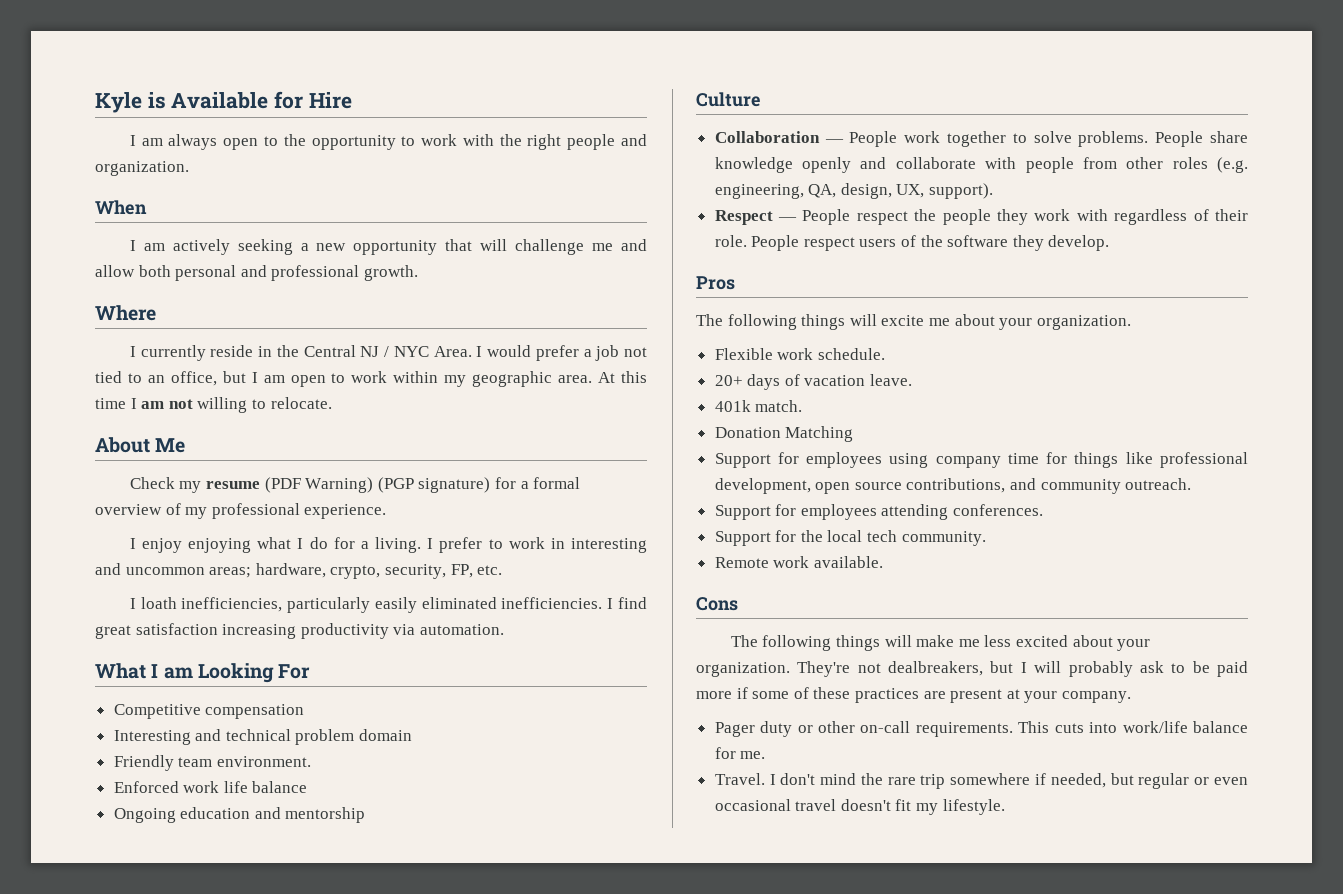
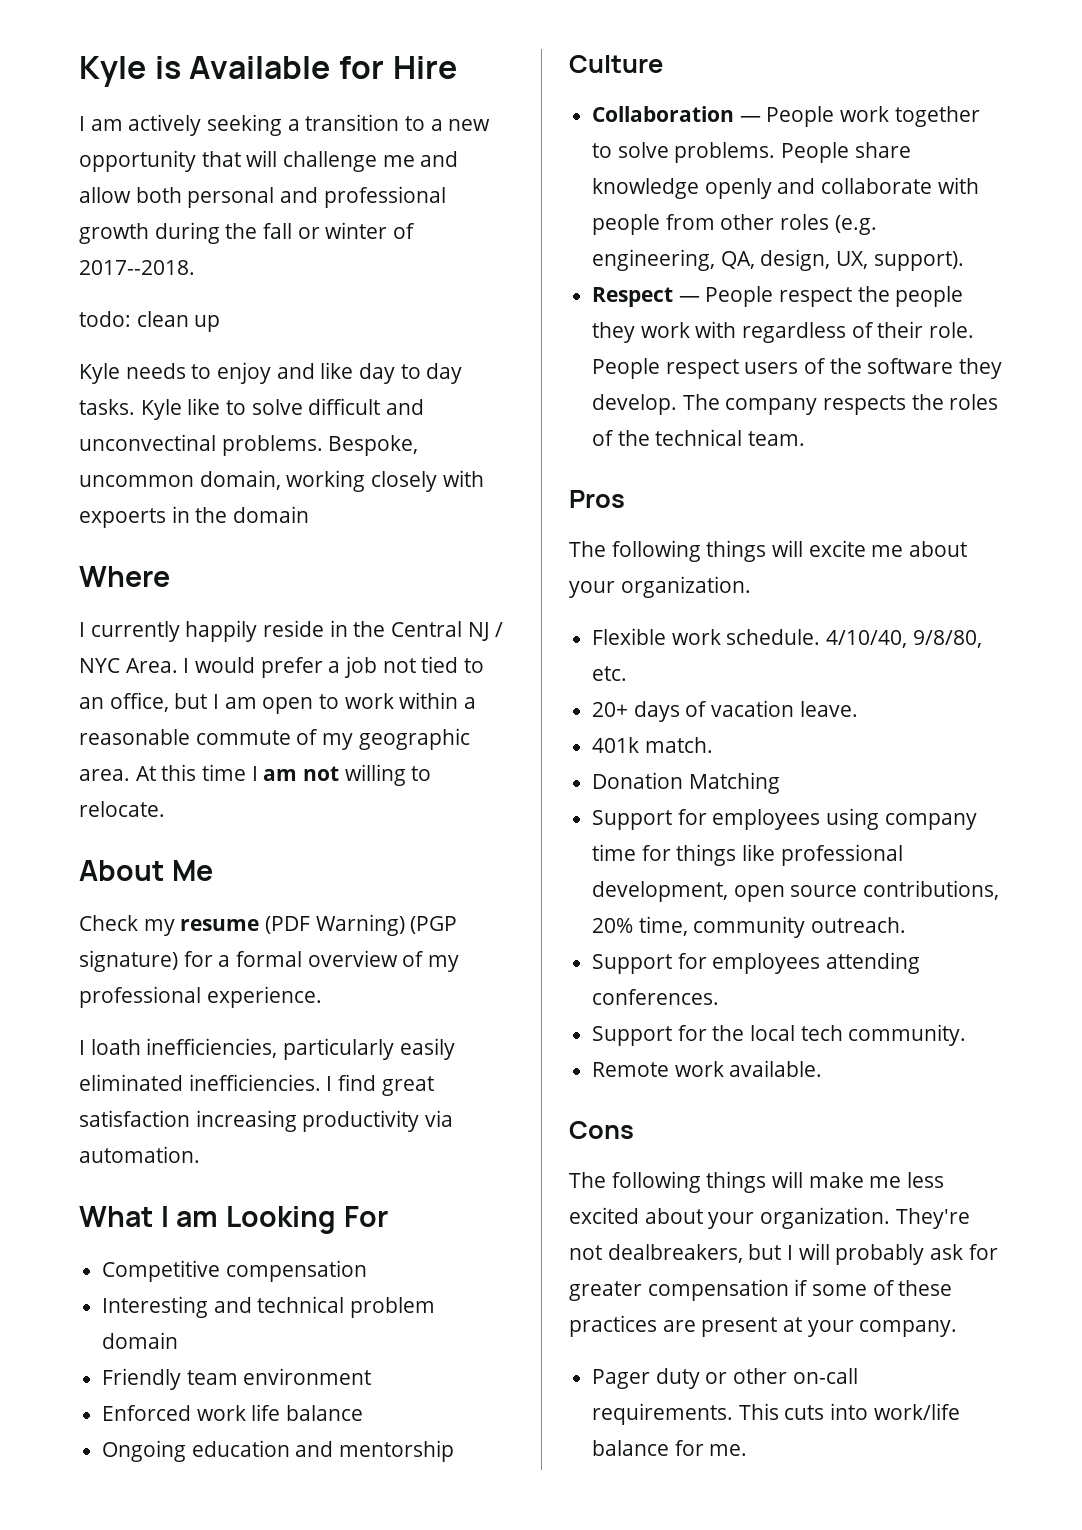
- I am always open to the opportunity to work with the right people and organization.
- When
- I am actively seeking a new opportunity that will challenge me and allow both personal and professional growth.
+ I am actively seeking a transition to a new opportunity that will challenge me and allow both personal and professional growth during the fall or winter of 2017--2018.
+ todo: clean up
+ Kyle needs to enjoy and like day to day tasks. Kyle like to solve difficult and unconvectinal problems. Bespoke, uncommon domain, working closely with expoerts in the domain
- I currently reside in the Central NJ / NYC Area.
+ I currently happily reside in the Central NJ / NYC Area.
- I would prefer a job not tied to an office, but I am open to work within my geographic area.
+ I would prefer a job not tied to an office, but I am open to work within a reasonable commute of my geographic area.
- I enjoy enjoying what I do for a living. I prefer to work in interesting and uncommon areas; hardware, crypto, security, FP, etc.
- Friendly team environment.
+ Friendly team environment
+ The company respects the roles of the technical team.
+ 4/10/40, 9/8/80, etc.
- Support for employees using company time for things like professional development, open source contributions, and community outreach.
+ Support for employees using company time for things like professional development, open source contributions, 20% time, community outreach.
- They're not dealbreakers, but I will probably ask to be paid more if some of these practices are present at your company.
+ They're not dealbreakers, but I will probably ask for greater compensation if some of these practices are present at your company.
- Travel. I don't mind the rare trip somewhere if needed, but regular or even occasional travel doesn't fit my lifestyle.

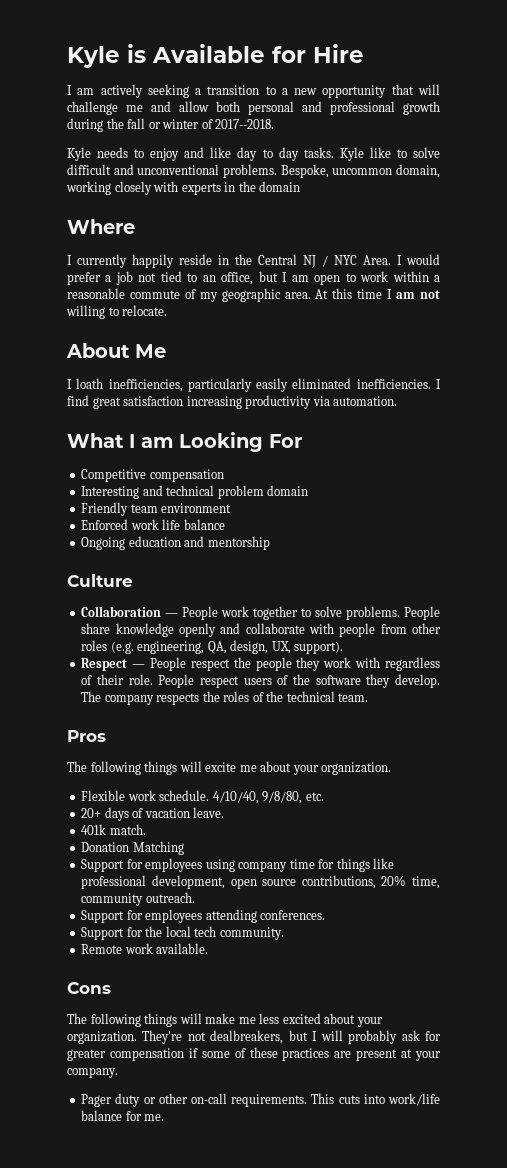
- todo: clean up
- Kyle like to solve difficult and unconvectinal problems.
+ Kyle like to solve difficult and unconventional problems.
- Bespoke, uncommon domain, working closely with expoerts in the domain
+ Bespoke, uncommon domain, working closely with experts in the domain
- Check my resume (PDF Warning) (PGP signature) for a formal overview of my professional experience.

